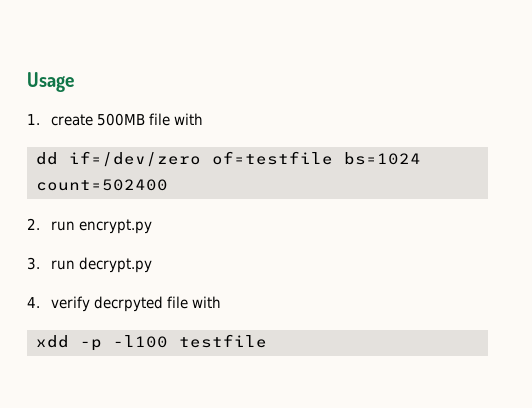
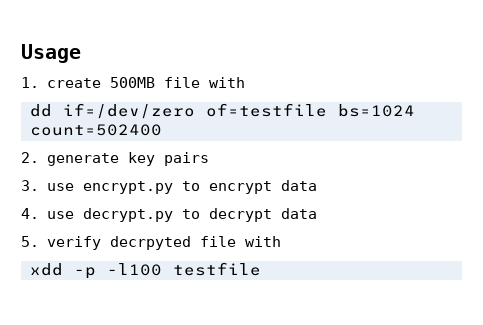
- 2. run encrypt.py
- 3. run decrypt.py
- 4. verify decrpyted file with
+ 2. generate key pairs
+ 3. use encrypt.py to encrypt data
+ 4. use decrypt.py to decrypt data
+ 5. verify decrpyted file with

